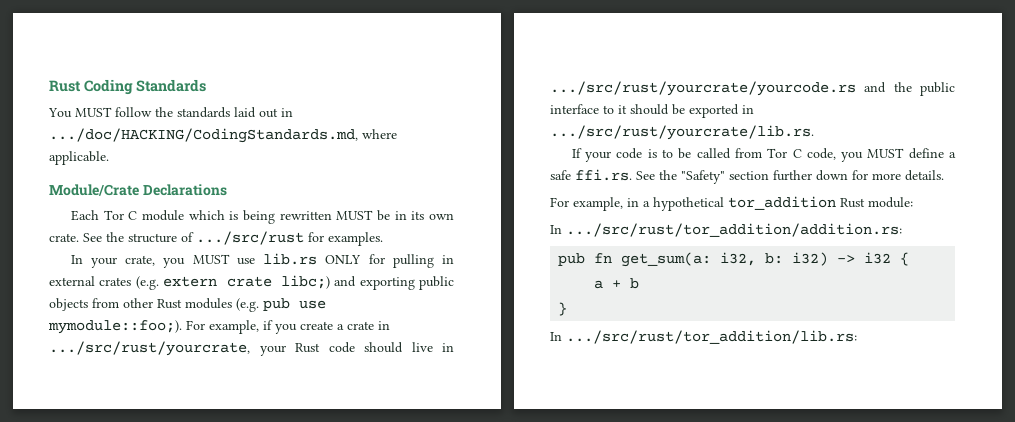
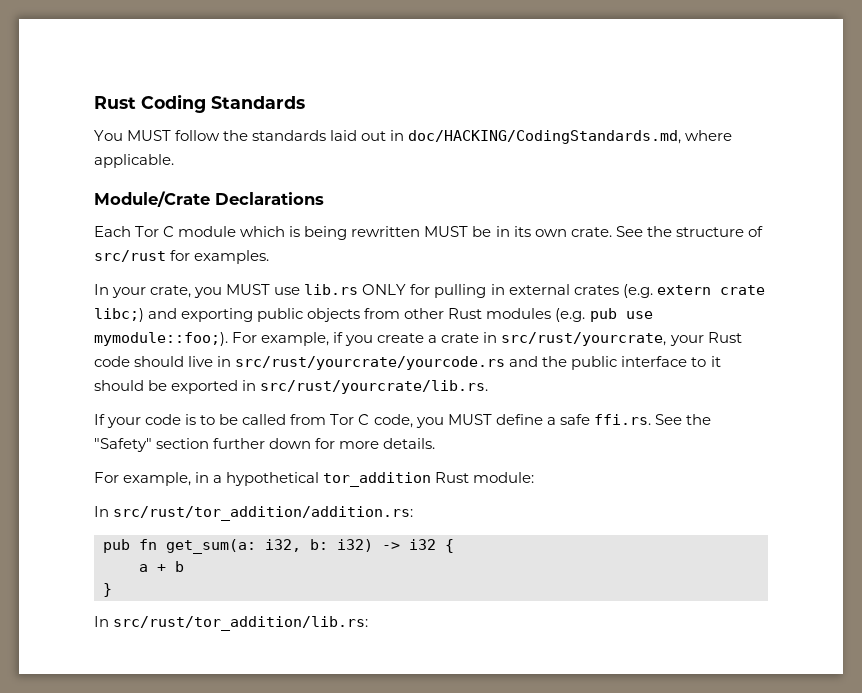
- You MUST follow the standards laid out in .../doc/HACKING/CodingStandards.md, where applicable.
+ You MUST follow the standards laid out in doc/HACKING/CodingStandards.md, where applicable.
- See the structure of .../src/rust for examples.
+ See the structure of src/rust for examples.
- For example, if you create a crate in .../src/rust/yourcrate, your Rust code should live in .../src/rust/yourcrate/yourcode.rs and the public interface to it should be exported in .../src/rust/yourcrate/lib.rs.
+ For example, if you create a crate in src/rust/yourcrate, your Rust code should live in src/rust/yourcrate/yourcode.rs and the public interface to it should be exported in src/rust/yourcrate/lib.rs.
- In .../src/rust/tor_addition/addition.rs:
+ In src/rust/tor_addition/addition.rs:
- In .../src/rust/tor_addition/lib.rs:
+ In src/rust/tor_addition/lib.rs:

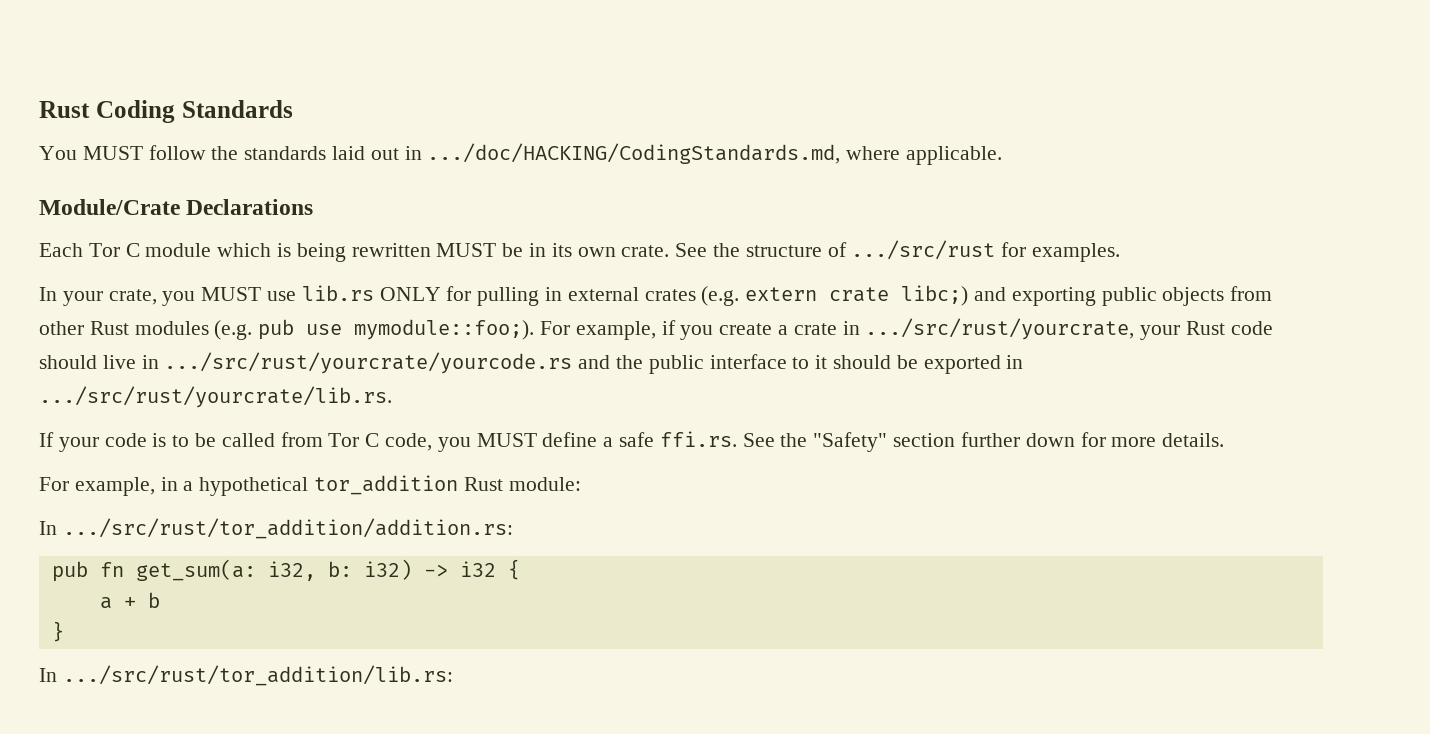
- You MUST follow the standards laid out in doc/HACKING/CodingStandards.md, where applicable.
+ You MUST follow the standards laid out in .../doc/HACKING/CodingStandards.md, where applicable.
- See the structure of src/rust for examples.
+ See the structure of .../src/rust for examples.
- For example, if you create a crate in src/rust/yourcrate, your Rust code should live in src/rust/yourcrate/yourcode.rs and the public interface to it should be exported in src/rust/yourcrate/lib.rs.
+ For example, if you create a crate in .../src/rust/yourcrate, your Rust code should live in .../src/rust/yourcrate/yourcode.rs and the public interface to it should be exported in .../src/rust/yourcrate/lib.rs.
- In src/rust/tor_addition/addition.rs:
+ In .../src/rust/tor_addition/addition.rs:
- In src/rust/tor_addition/lib.rs:
+ In .../src/rust/tor_addition/lib.rs:

